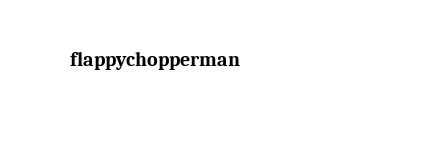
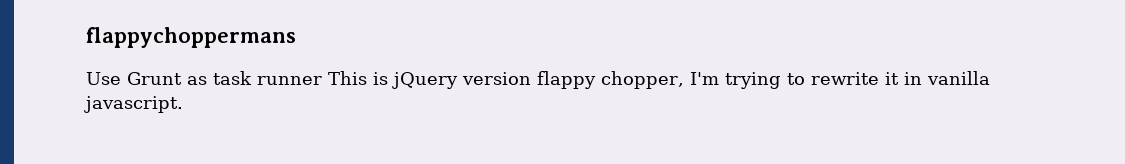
- flappychopperman
+ flappychoppermans
+ Use Grunt as task runner This is jQuery version flappy chopper, I'm trying to rewrite it in vanilla javascript.

